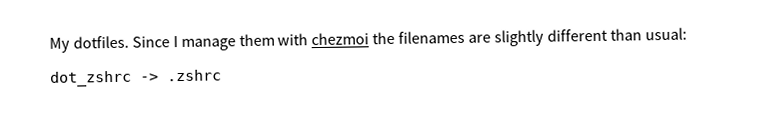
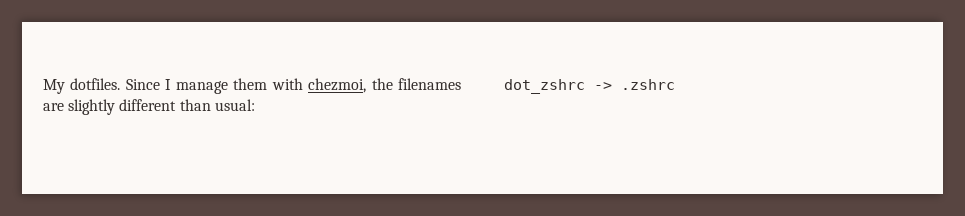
- Since I manage them with chezmoi the filenames are slightly different than usual:
+ Since I manage them with chezmoi, the filenames are slightly different than usual:

